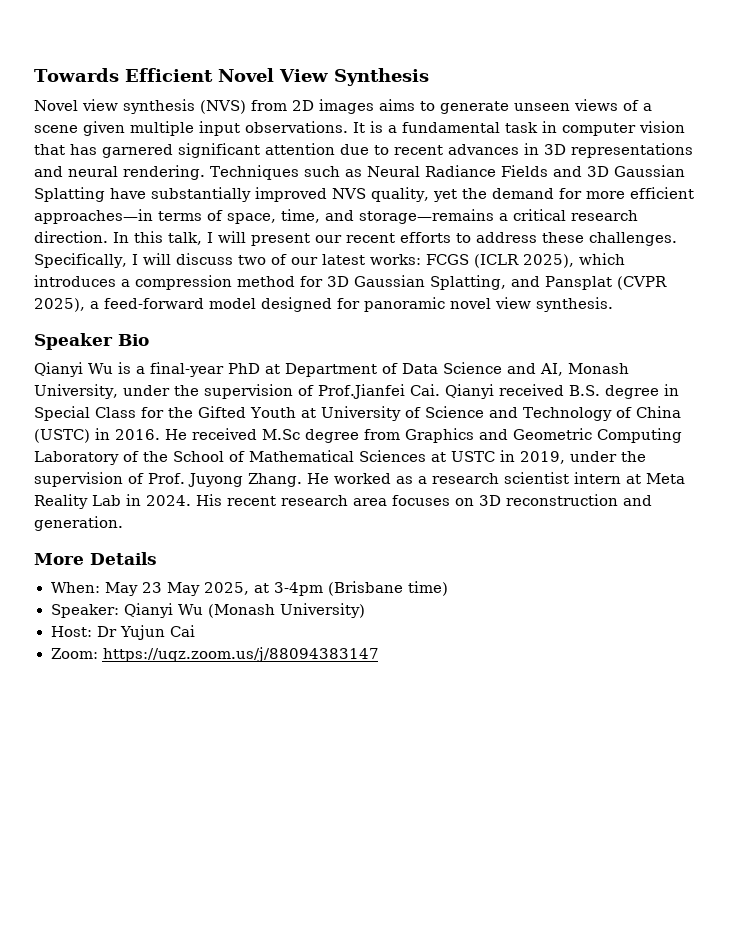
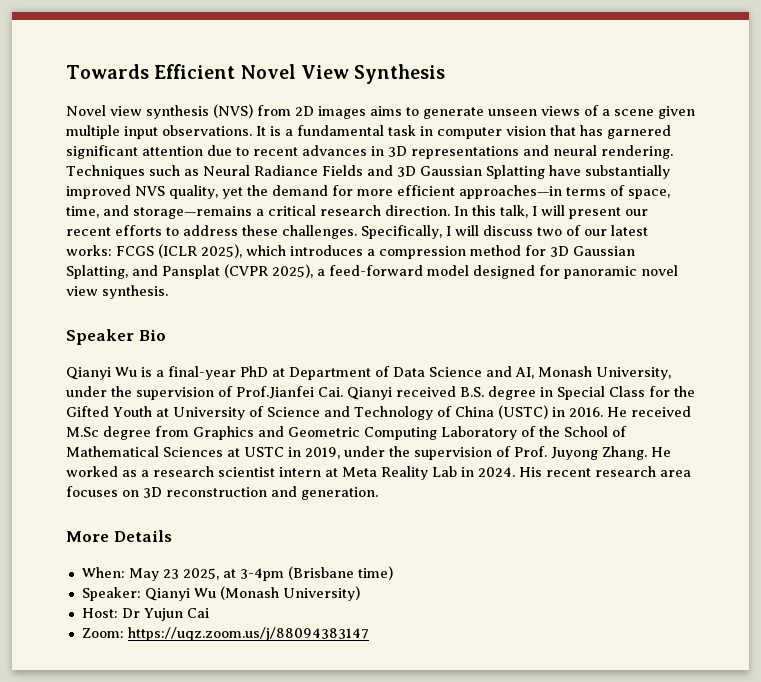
- When: May 23 May 2025, at 3-4pm (Brisbane time)
+ When: May 23 2025, at 3-4pm (Brisbane time)

